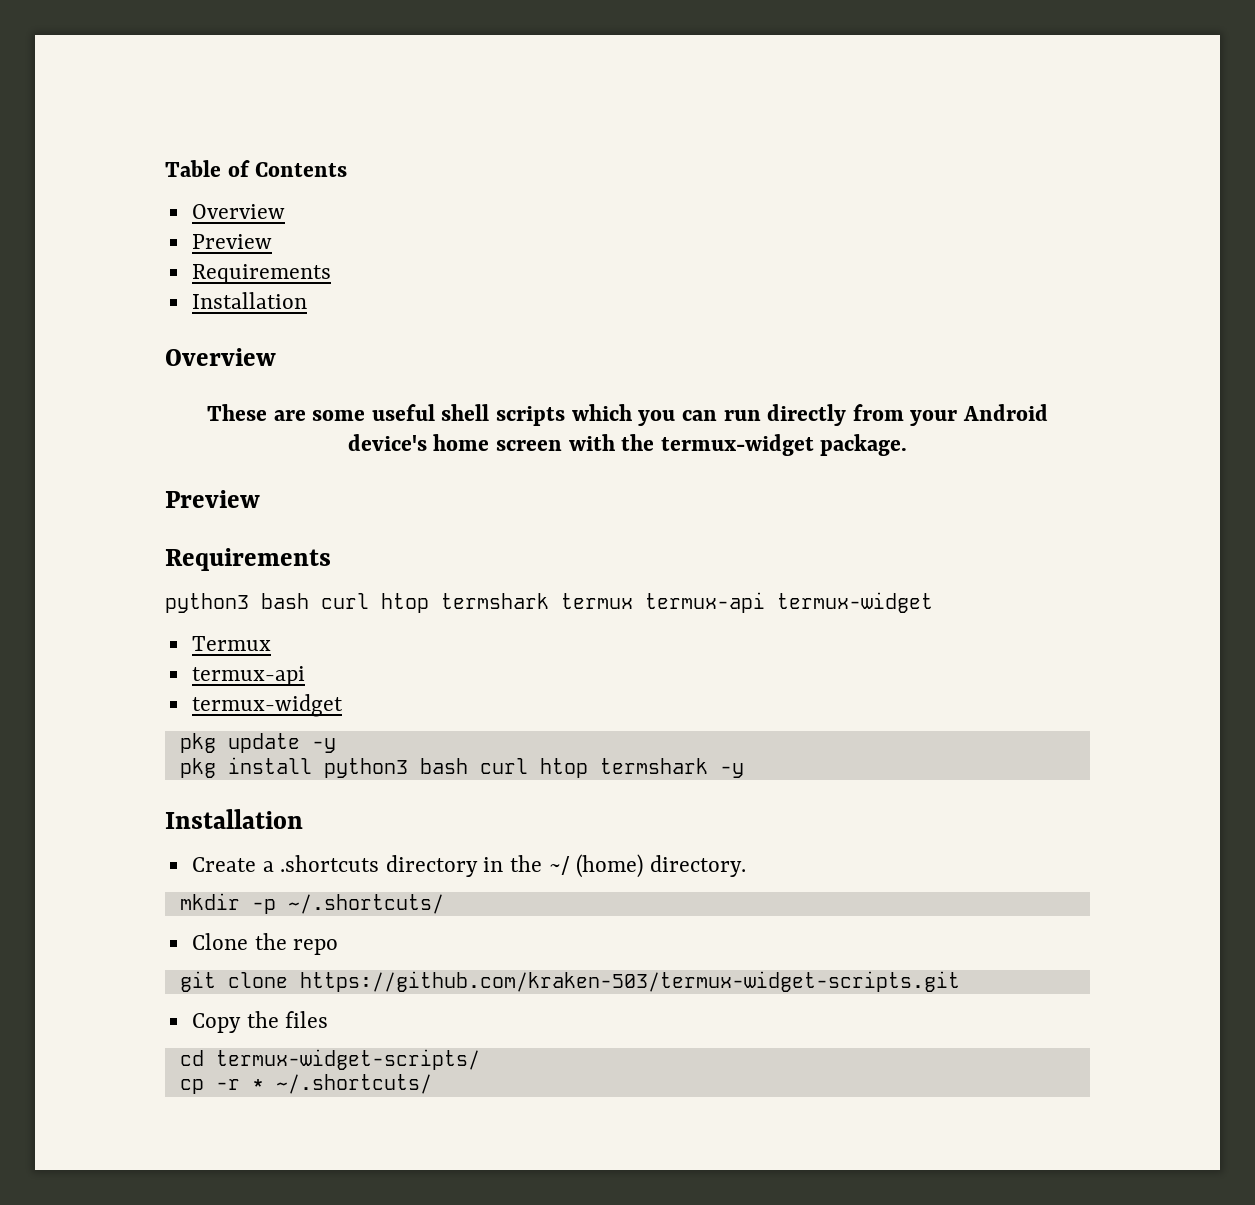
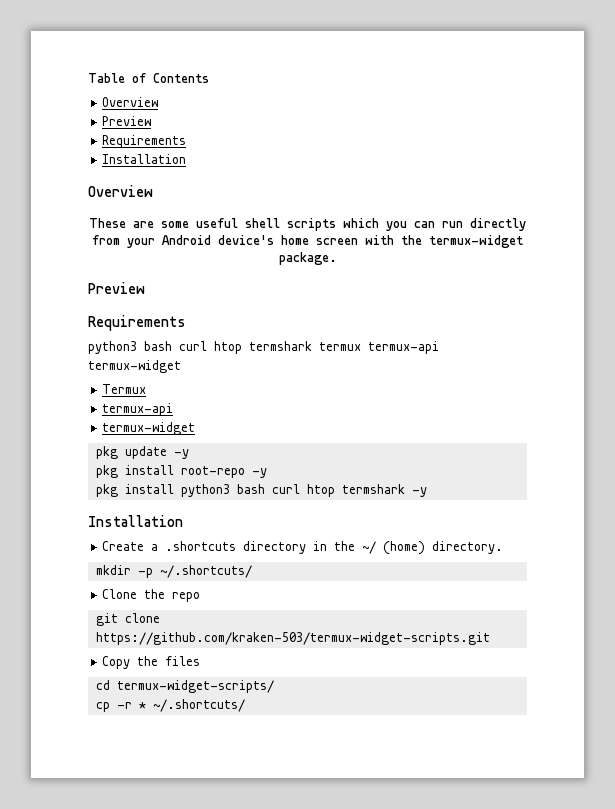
+ pkg install root-repo -y

